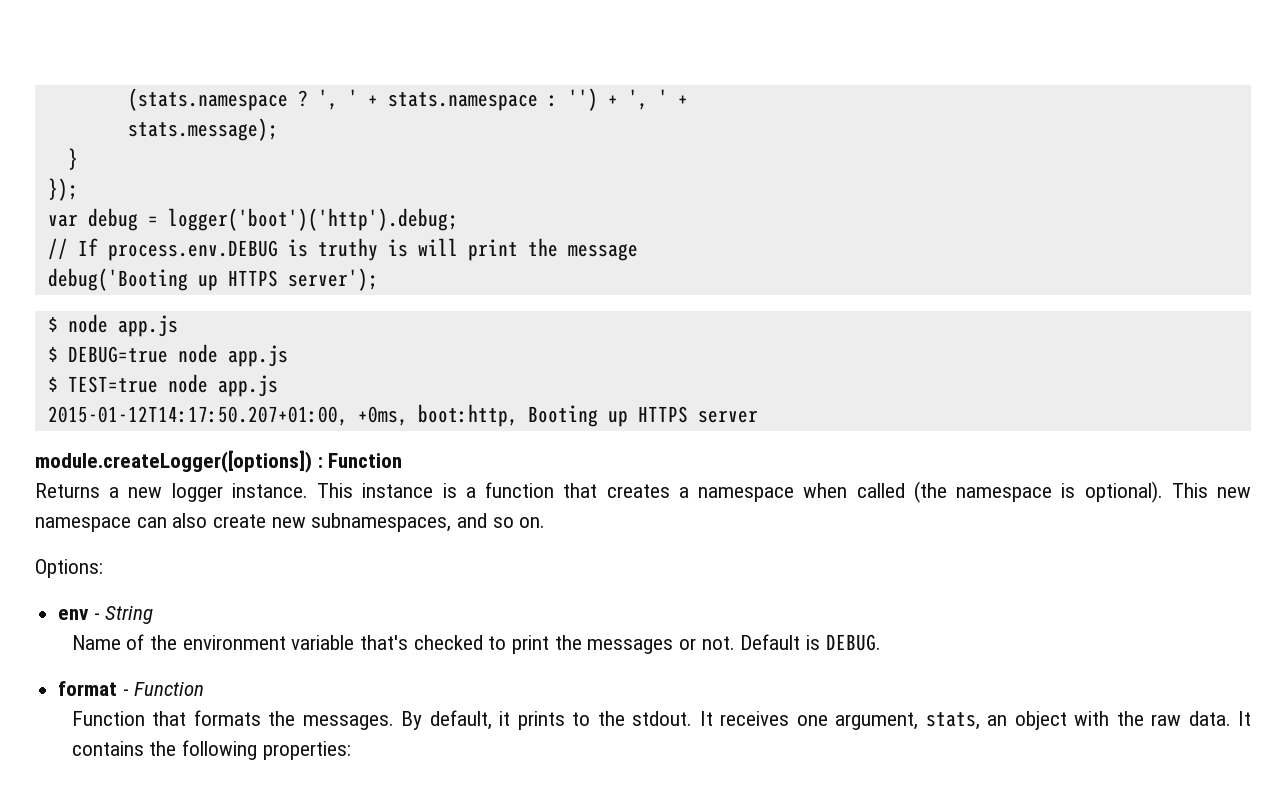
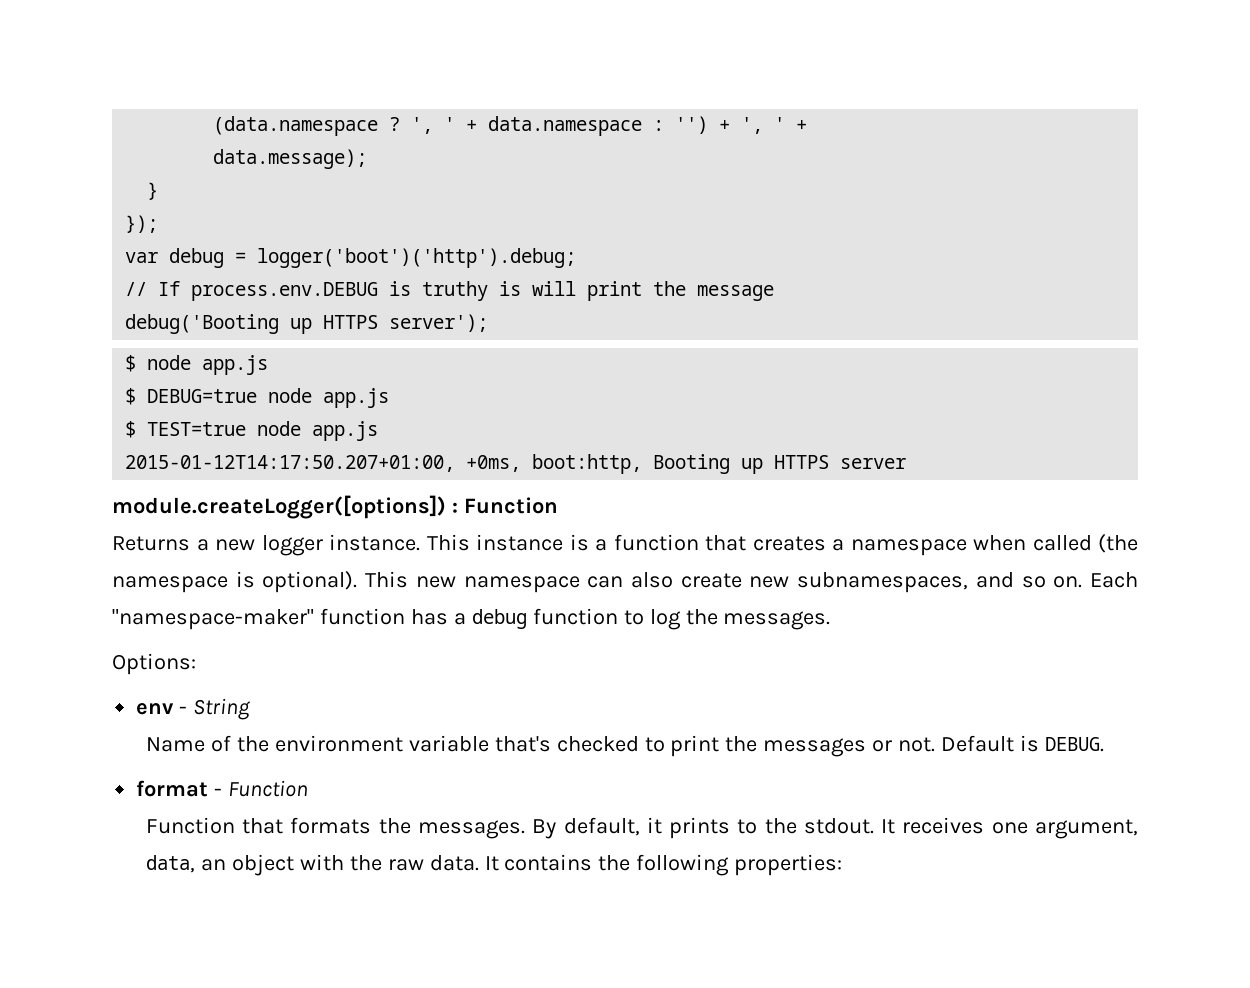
- (stats.namespace ?
+ (data.namespace ?
- ', ' + stats.namespace : '') + ', ' +
+ ', ' + data.namespace : '') + ', ' +
- stats.message);
+ data.message);
+ Each "namespace-maker" function has a debug function to log the messages.
- It receives one argument, stats, an object with the raw data.
+ It receives one argument, data, an object with the raw data.

